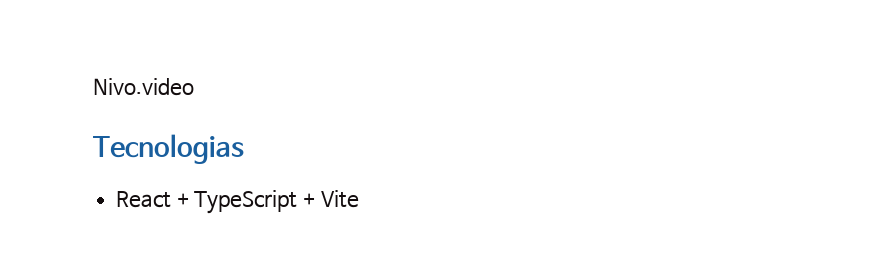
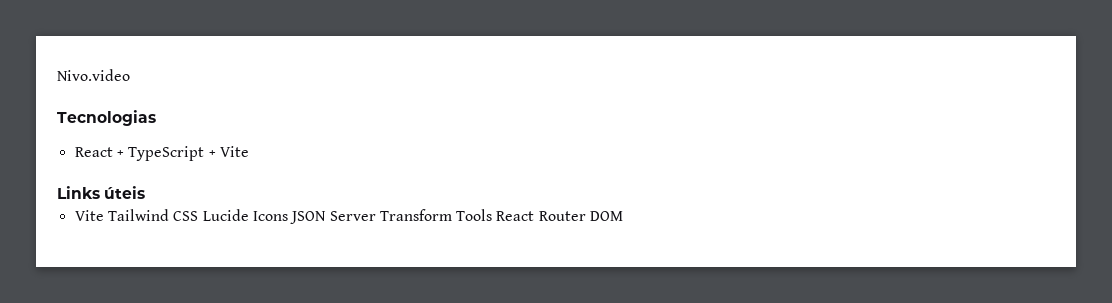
+ Links úteis
+ Vite Tailwind CSS Lucide Icons JSON Server Transform Tools React Router DOM

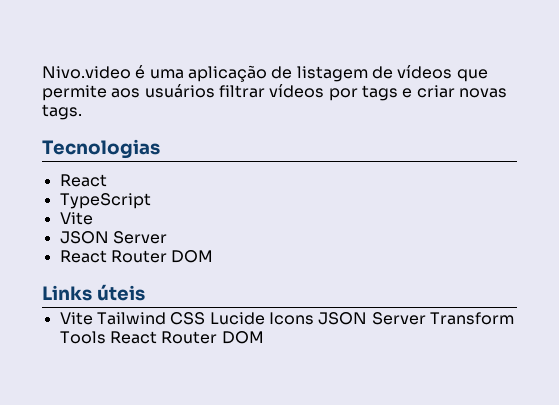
- Nivo.video
+ Nivo.video é uma aplicação de listagem de vídeos que permite aos usuários filtrar vídeos por tags e criar novas tags.
  Tecnologias
- React + TypeScript + Vite
+ React
+ TypeScript
+ Vite
+ JSON Server
+ React Router DOM

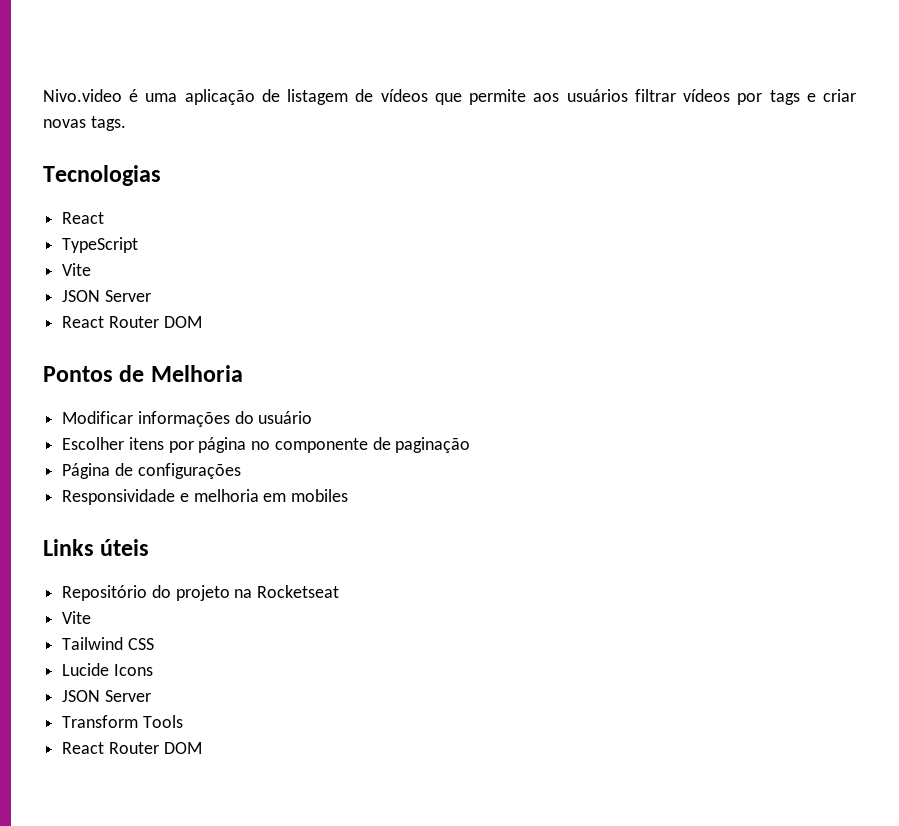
+ Pontos de Melhoria
+ Modificar informações do usuário
+ Escolher itens por página no componente de paginação
+ Página de configurações
+ Responsividade e melhoria em mobiles
  Links úteis
- Vite Tailwind CSS Lucide Icons JSON Server Transform Tools React Router DOM
+ Repositório do projeto na Rocketseat
+ Vite
+ Tailwind CSS
+ Lucide Icons
+ JSON Server
+ Transform Tools
+ React Router DOM

